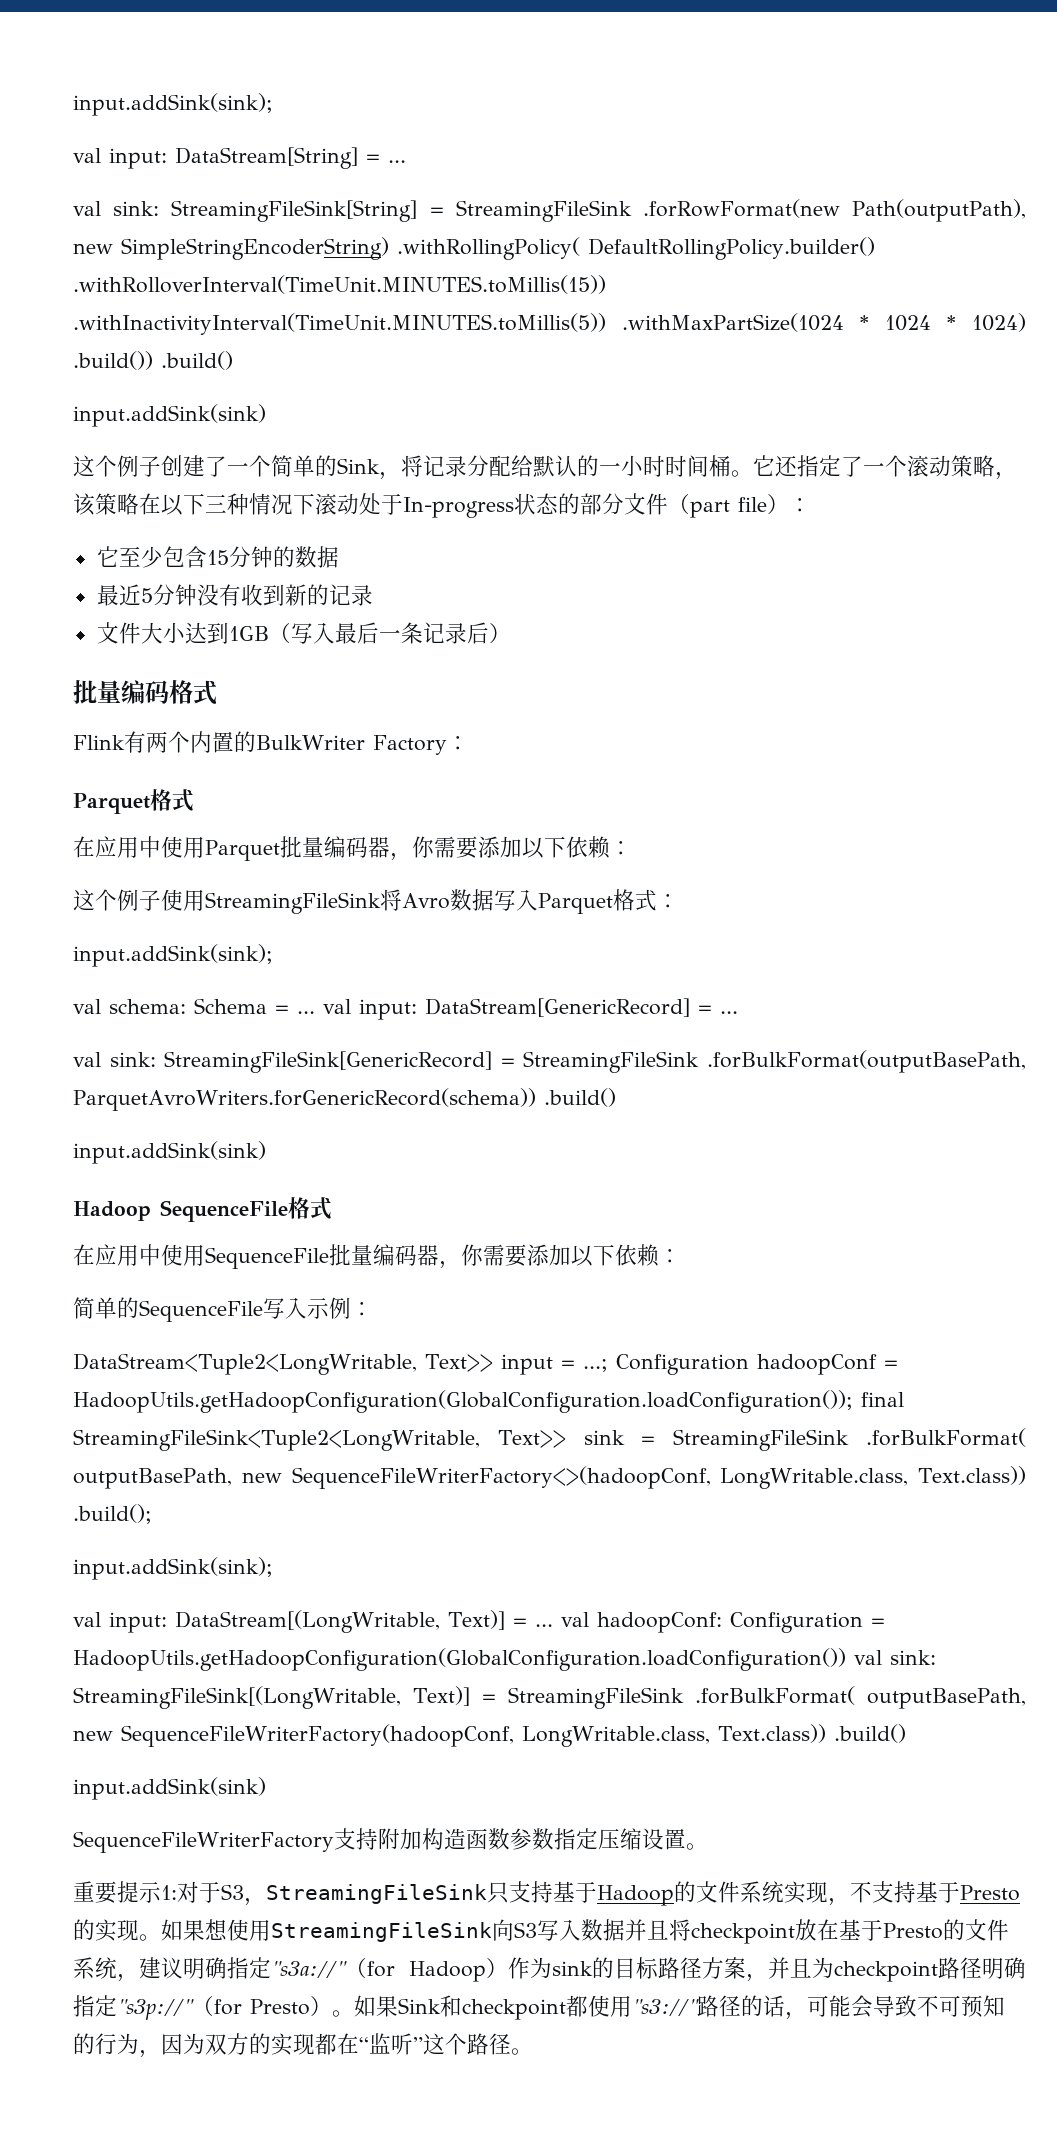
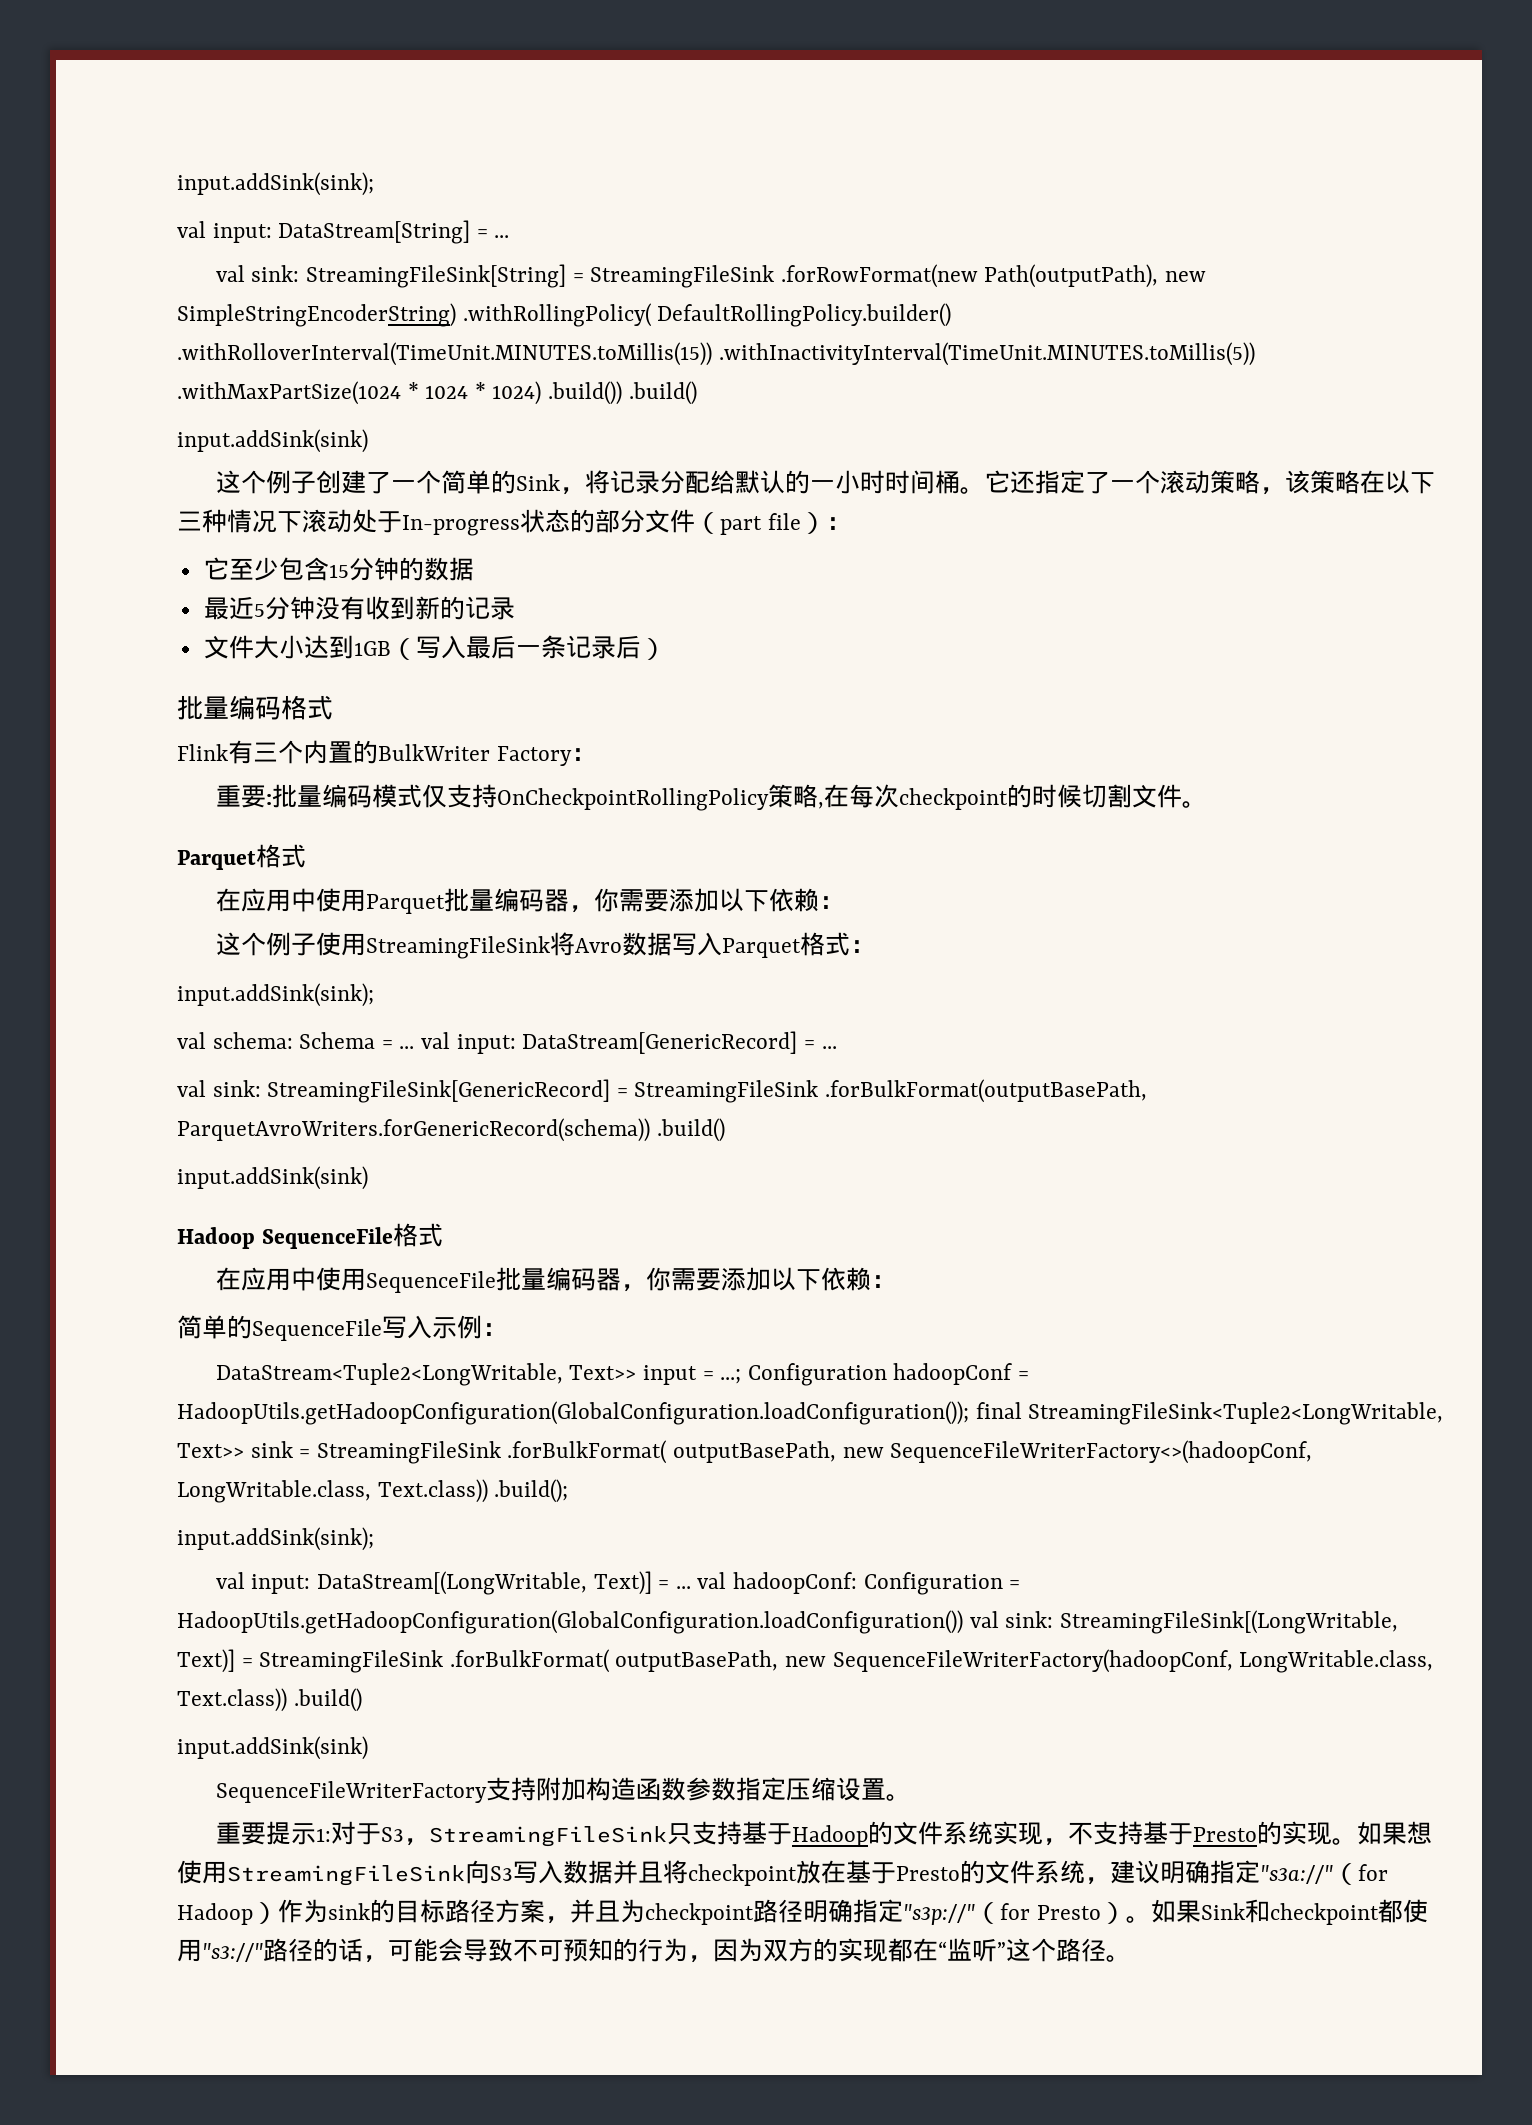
- Flink有两个内置的BulkWriter Factory：
+ Flink有三个内置的BulkWriter Factory：
+ 重要:批量编码模式仅支持OnCheckpointRollingPolicy策略,在每次checkpoint的时候切割文件。

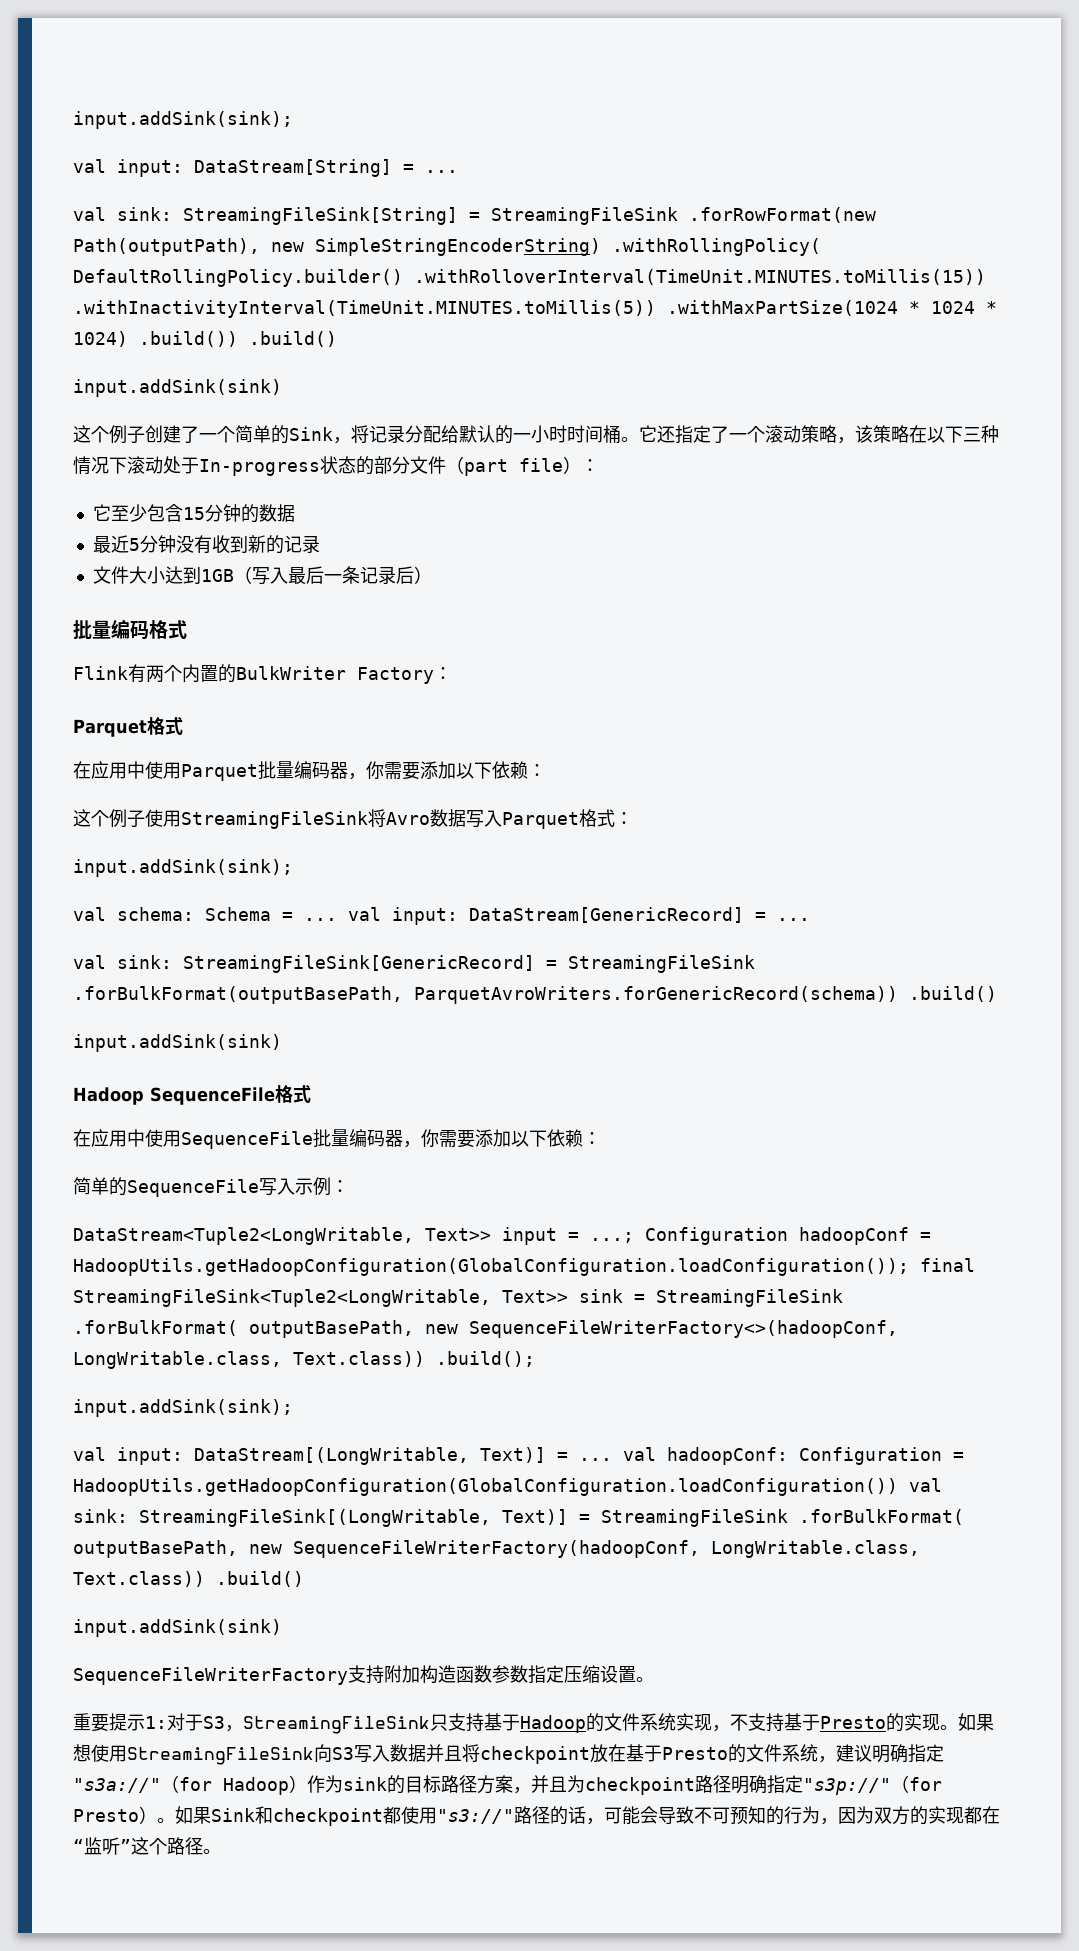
- Flink有三个内置的BulkWriter Factory：
+ Flink有两个内置的BulkWriter Factory：
- 重要:批量编码模式仅支持OnCheckpointRollingPolicy策略,在每次checkpoint的时候切割文件。

